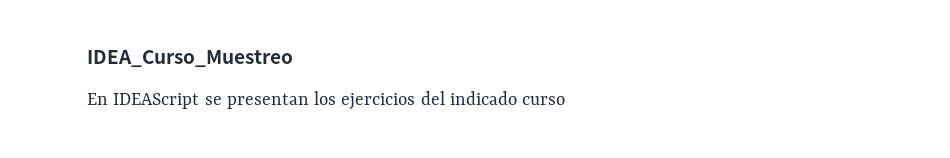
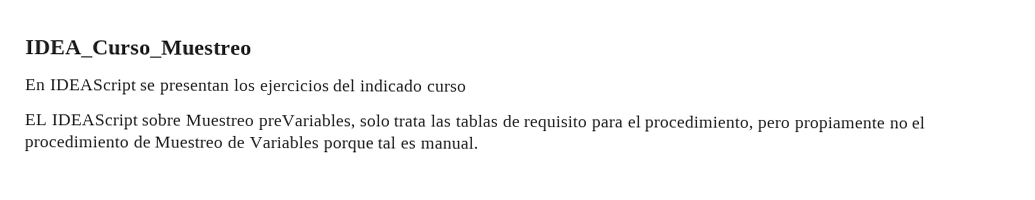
+ EL IDEAScript sobre Muestreo preVariables, solo trata las tablas de requisito para el procedimiento, pero propiamente no el procedimiento de Muestreo de Variables porque tal es manual.

